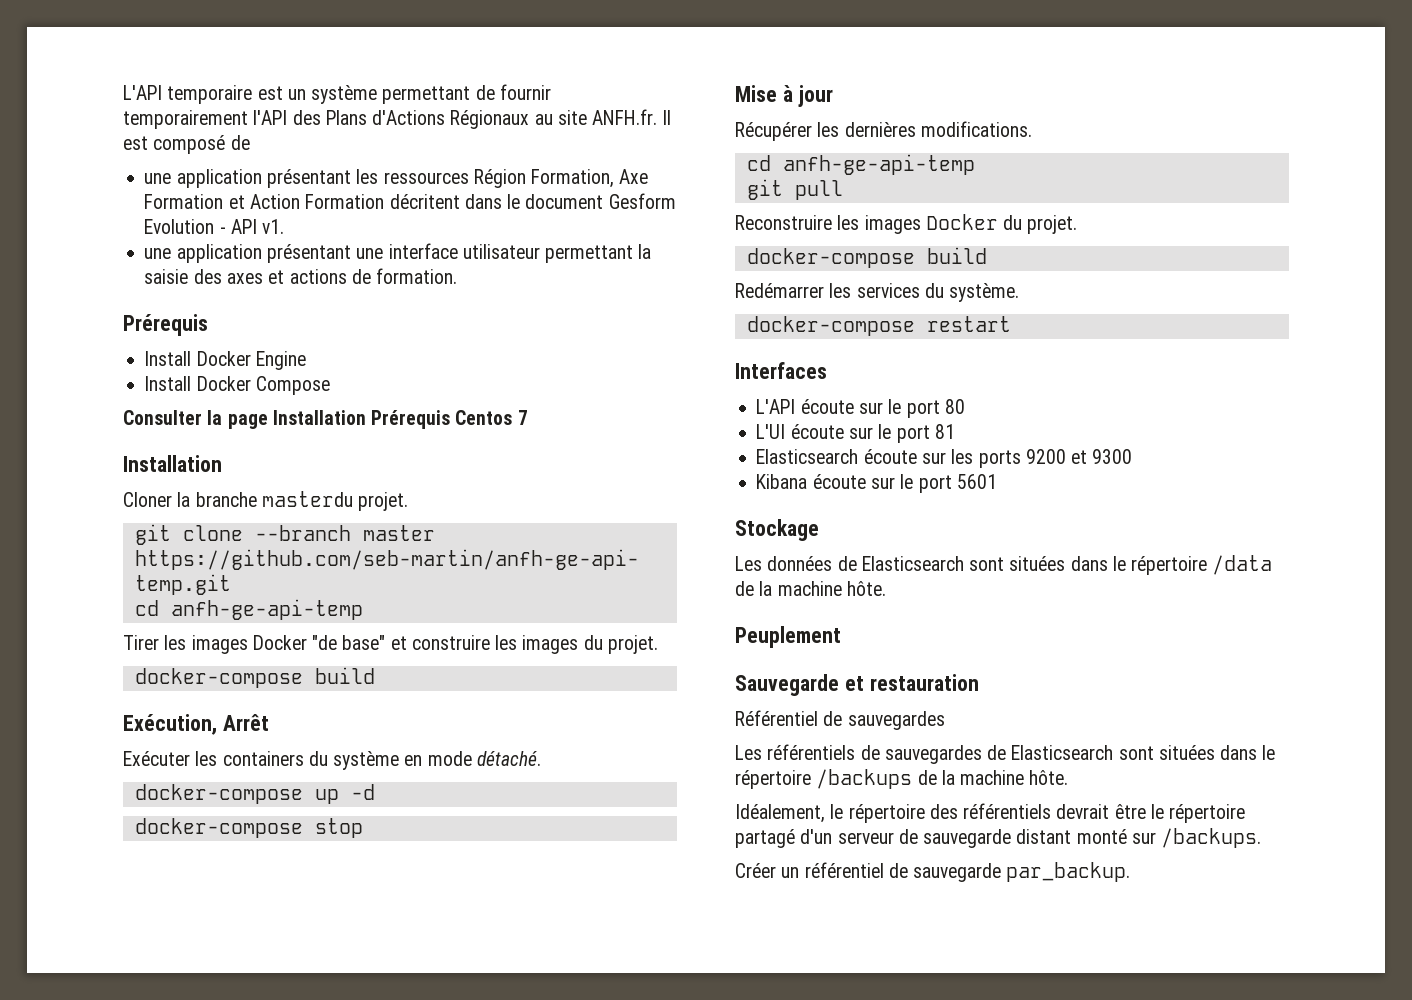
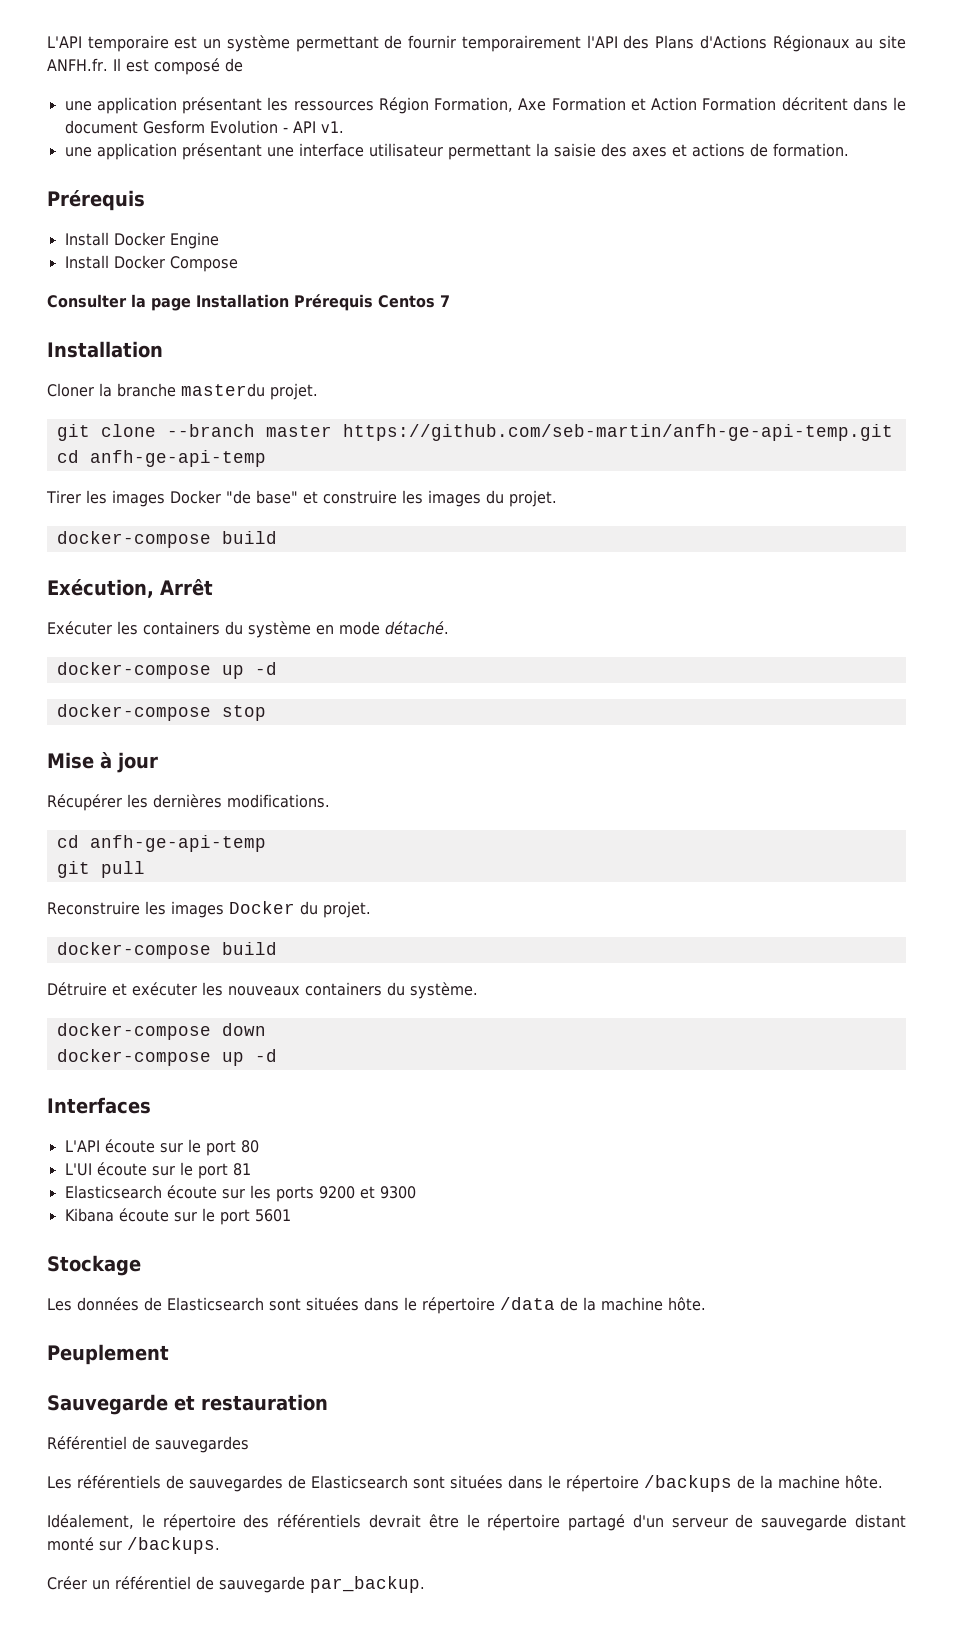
- Redémarrer les services du système.
+ Détruire et exécuter les nouveaux containers du système.
- docker-compose restart
+ docker-compose down
+ docker-compose up -d

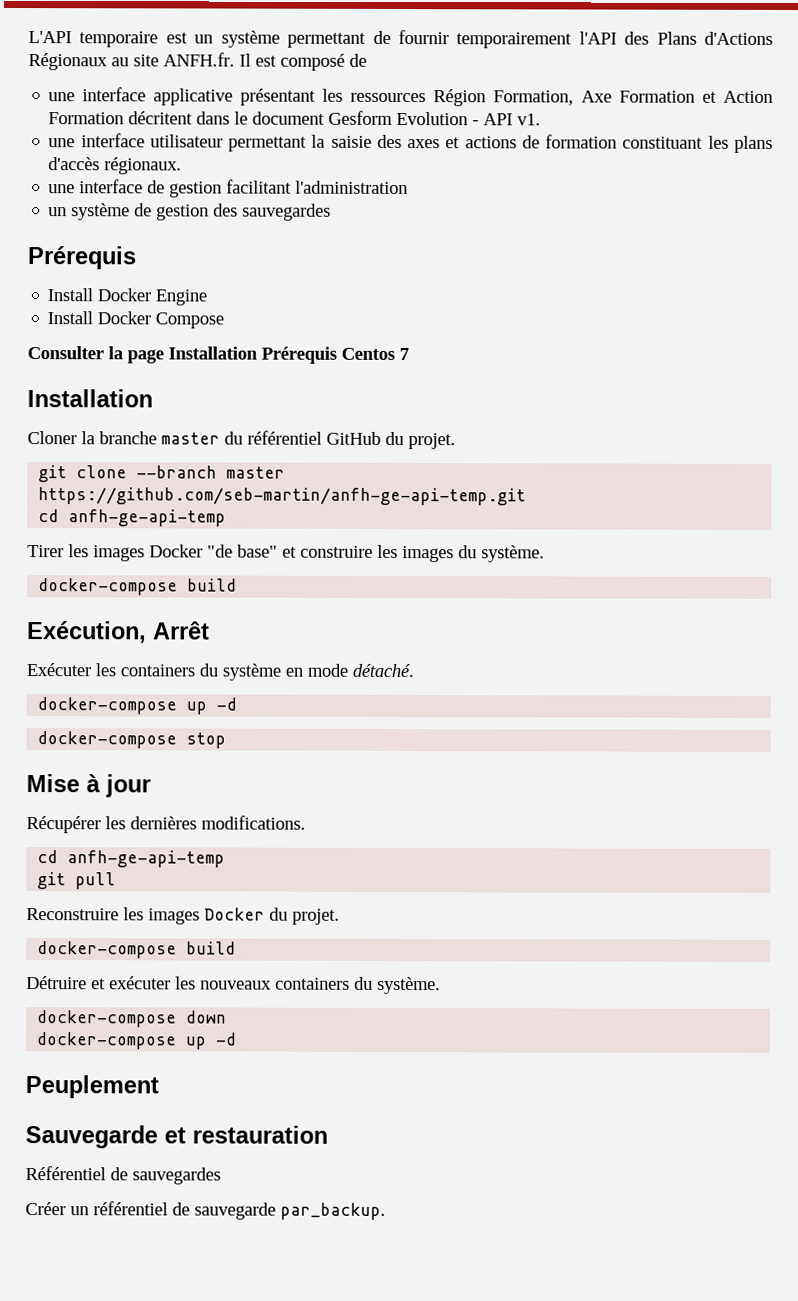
- une application présentant les ressources Région Formation, Axe Formation et Action Formation décritent dans le document Gesform Evolution - API v1.
+ une interface applicative présentant les ressources Région Formation, Axe Formation et Action Formation décritent dans le document Gesform Evolution - API v1.
- une application présentant une interface utilisateur permettant la saisie des axes et actions de formation.
+ une interface utilisateur permettant la saisie des axes et actions de formation constituant les plans d'accès régionaux.
+ une interface de gestion facilitant l'administration
+ un système de gestion des sauvegardes
- Cloner la branche masterdu projet.
+ Cloner la branche master du référentiel GitHub du projet.
- Tirer les images Docker "de base" et construire les images du projet.
+ Tirer les images Docker "de base" et construire les images du système.
- Interfaces
- L'API écoute sur le port 80
- L'UI écoute sur le port 81
- Elasticsearch écoute sur les ports 9200 et 9300
- Kibana écoute sur le port 5601
- Stockage
- Les données de Elasticsearch sont situées dans le répertoire /data de la machine hôte.
- Les référentiels de sauvegardes de Elasticsearch sont situées dans le répertoire /backups de la machine hôte.
- Idéalement, le répertoire des référentiels devrait être le répertoire partagé d'un serveur de sauvegarde distant monté sur /backups.

